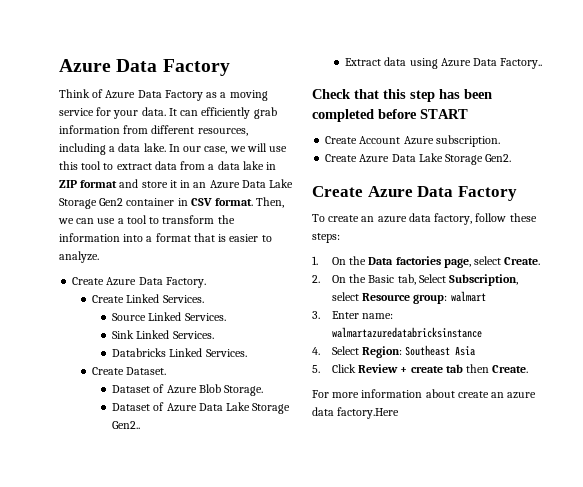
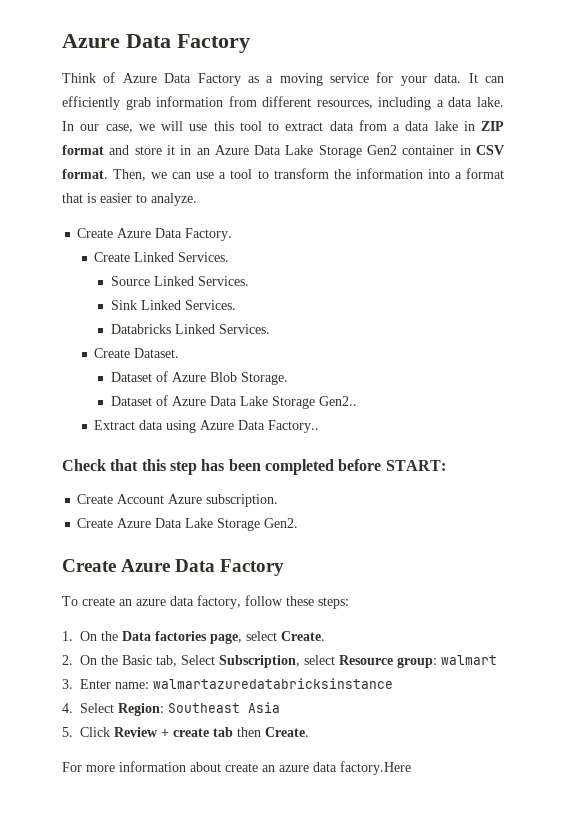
- Check that this step has been completed before START
+ Check that this step has been completed before START:

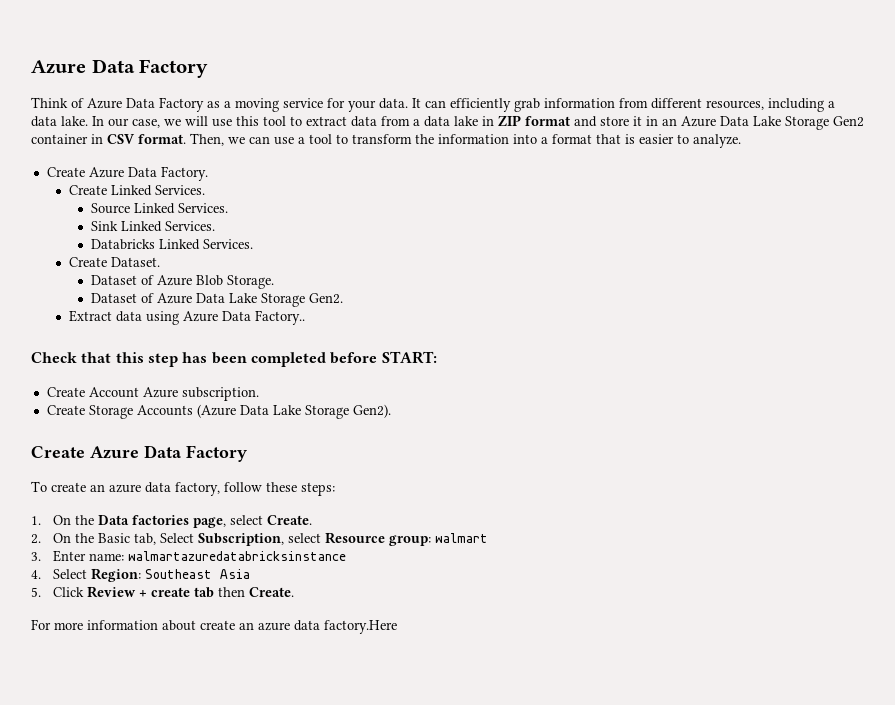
- Dataset of Azure Data Lake Storage Gen2..
+ Dataset of Azure Data Lake Storage Gen2.
- Create Azure Data Lake Storage Gen2.
+ Create Storage Accounts (Azure Data Lake Storage Gen2).

